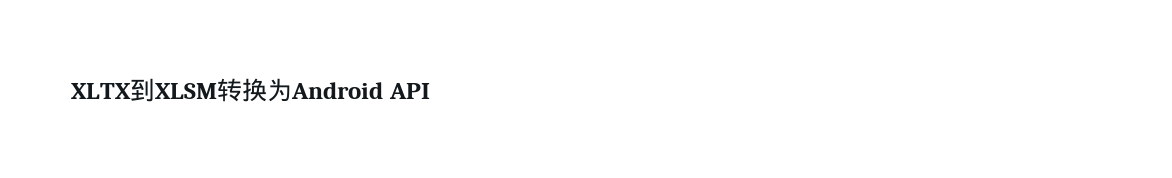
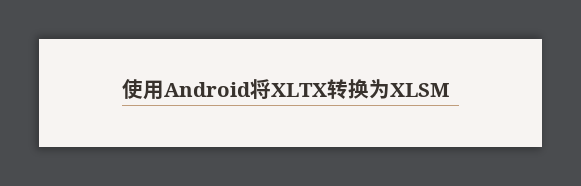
- XLTX到XLSM转换为Android API
+ 使用Android将XLTX转换为XLSM

